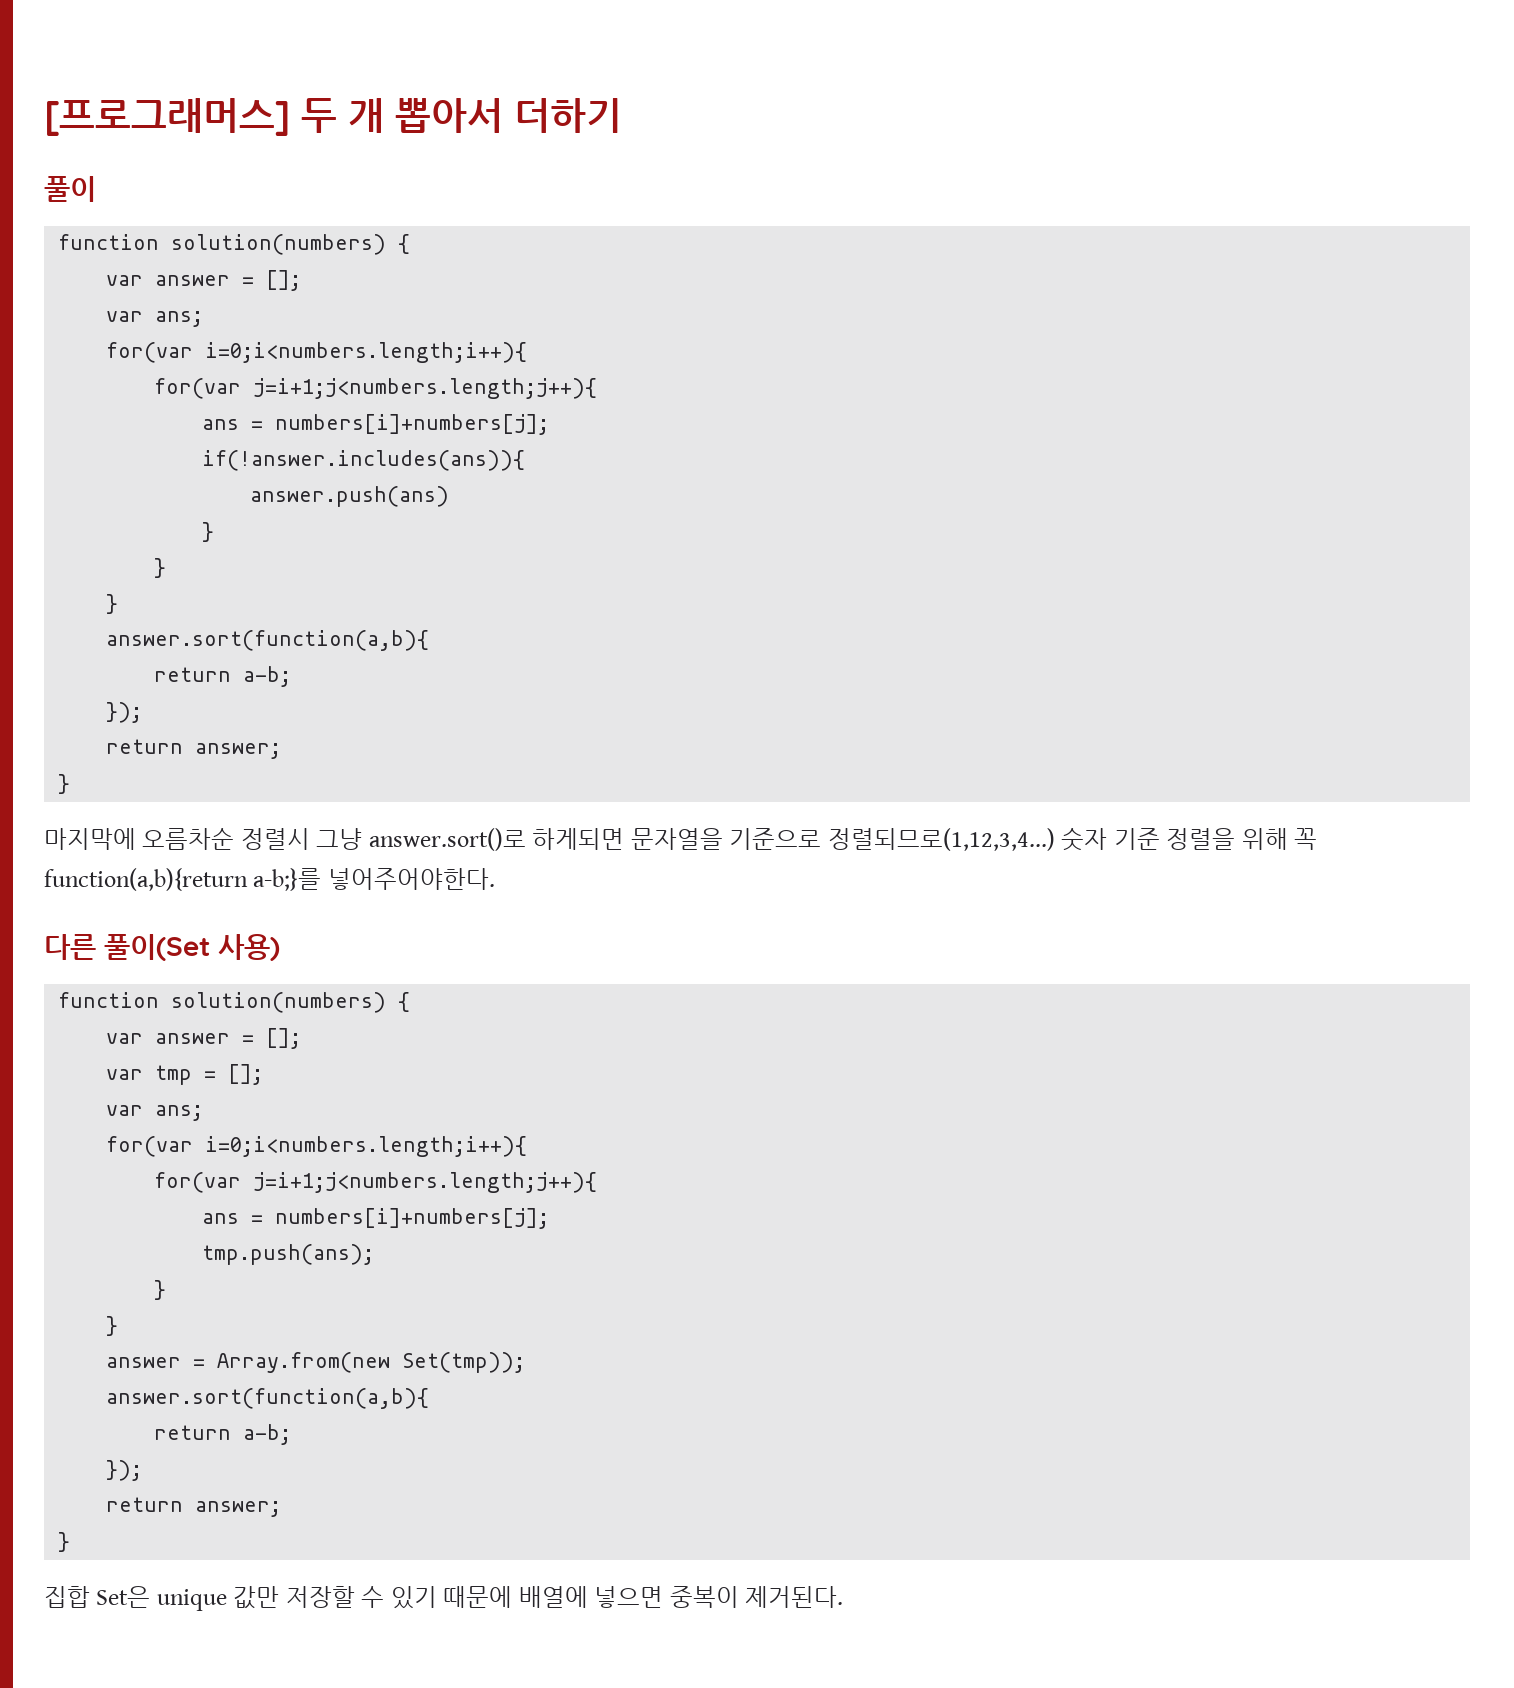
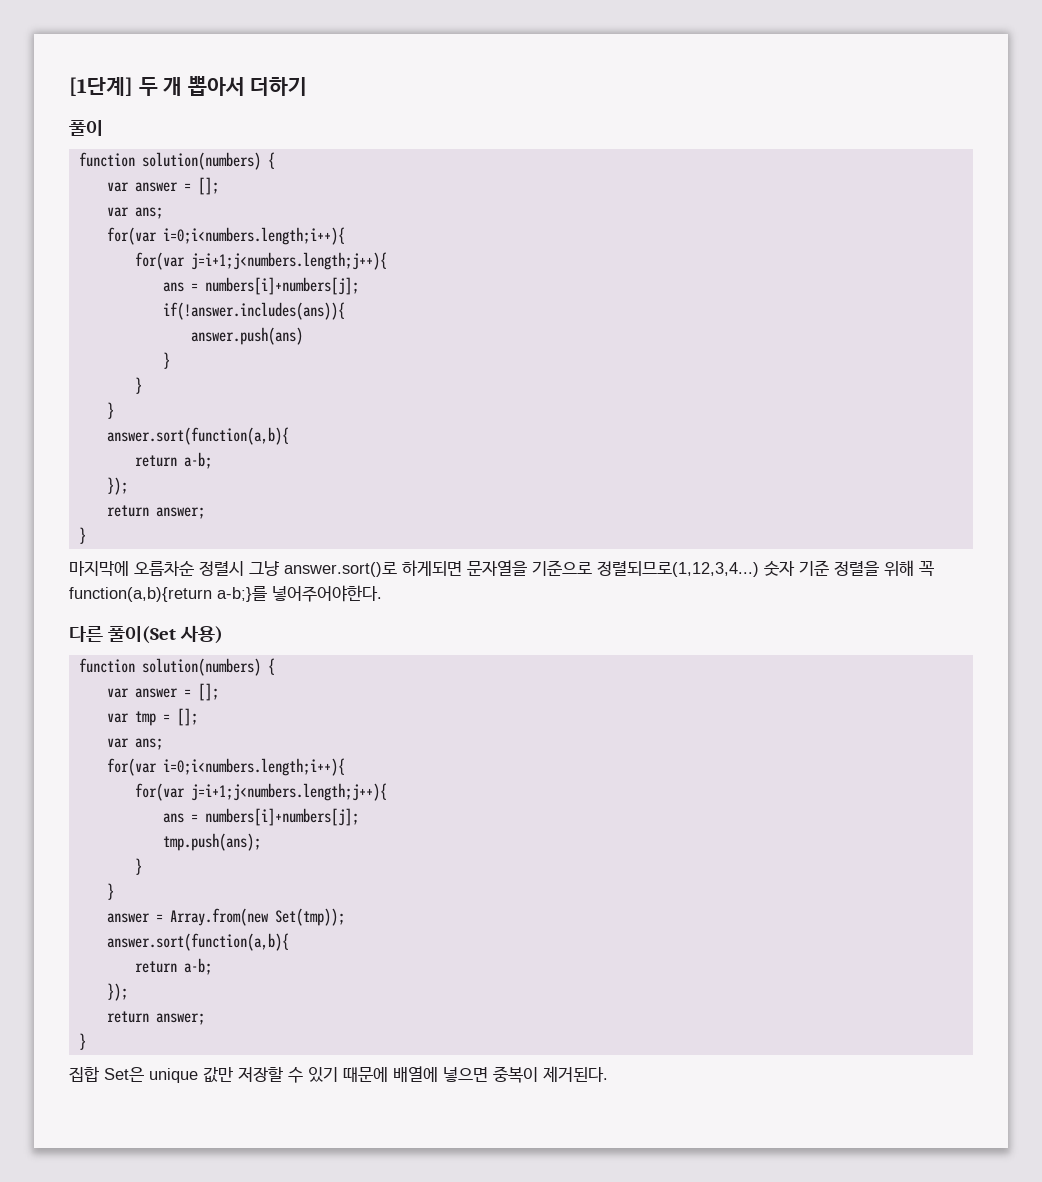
- [프로그래머스] 두 개 뽑아서 더하기
+ [1단계] 두 개 뽑아서 더하기

